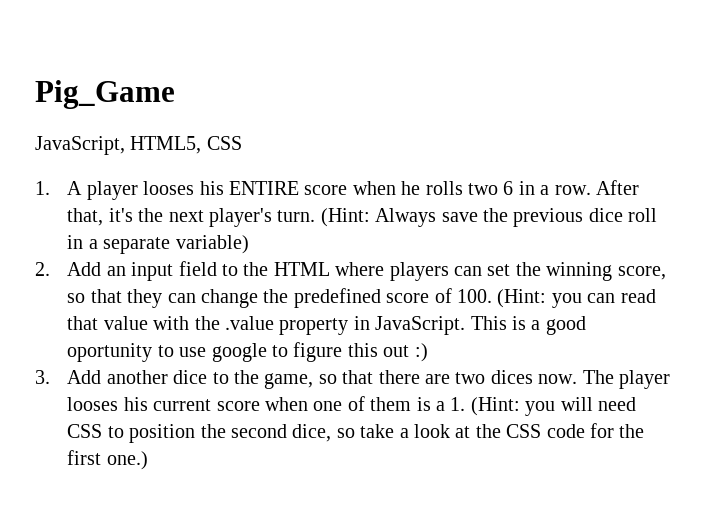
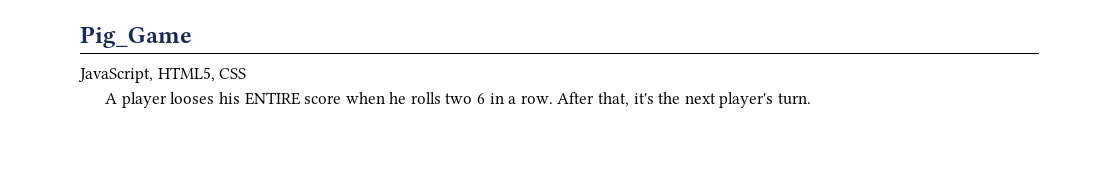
- 1. A player looses his ENTIRE score when he rolls two 6 in a row.
+ A player looses his ENTIRE score when he rolls two 6 in a row.
- (Hint: Always save the previous dice roll in a separate variable)
- 2. Add an input field to the HTML where players can set the winning score, so that they can change the predefined score of 100. (Hint: you can read that value with the .value property in JavaScript. This is a good oportunity to use google to figure this out :)
- 3. Add another dice to the game, so that there are two dices now. The player looses his current score when one of them is a 1. (Hint: you will need CSS to position the second dice, so take a look at the CSS code for the first one.)

